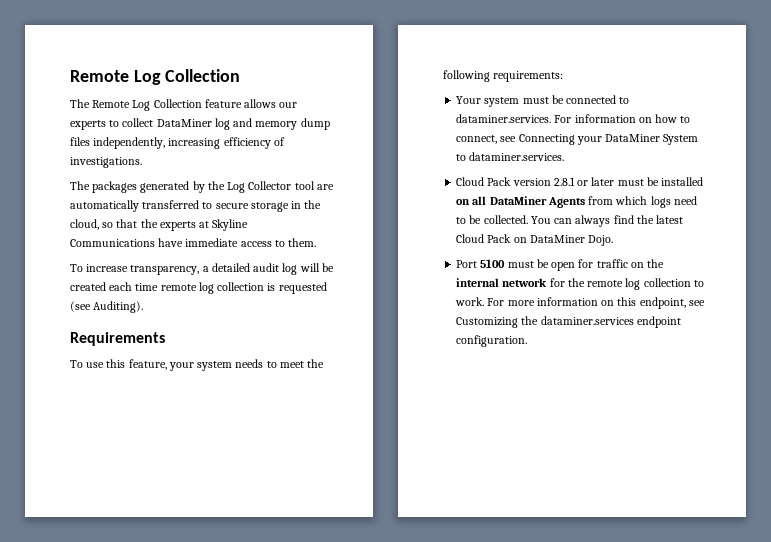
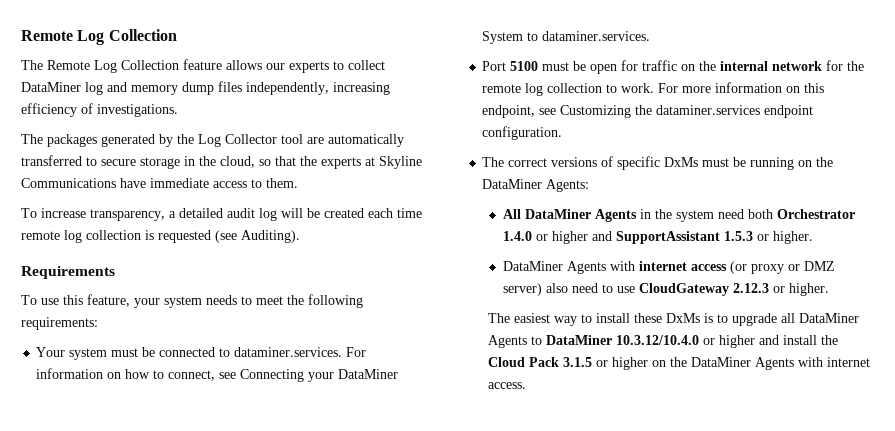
- Cloud Pack version 2.8.1 or later must be installed on all DataMiner Agents from which logs need to be collected. You can always find the latest Cloud Pack on DataMiner Dojo.
+ The correct versions of specific DxMs must be running on the DataMiner Agents:
+ All DataMiner Agents in the system need both Orchestrator 1.4.0 or higher and SupportAssistant 1.5.3 or higher.
+ DataMiner Agents with internet access (or proxy or DMZ server) also need to use CloudGateway 2.12.3 or higher.
+ The easiest way to install these DxMs is to upgrade all DataMiner Agents to DataMiner 10.3.12/10.4.0 or higher and install the Cloud Pack 3.1.5 or higher on the DataMiner Agents with internet access.

